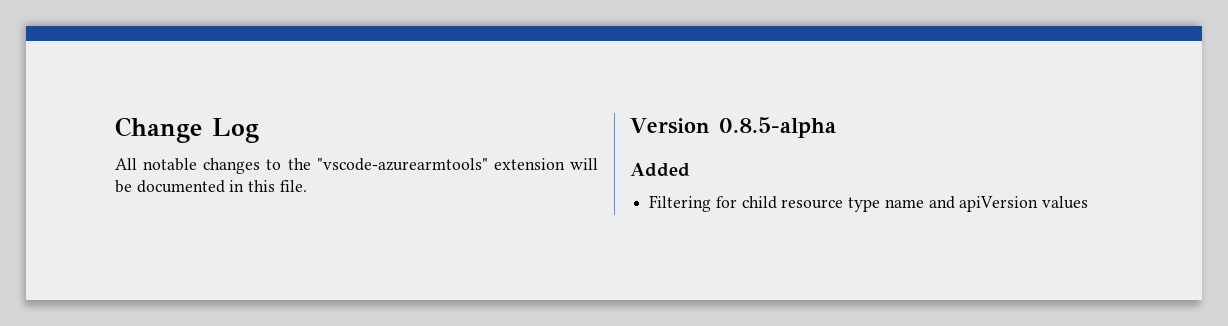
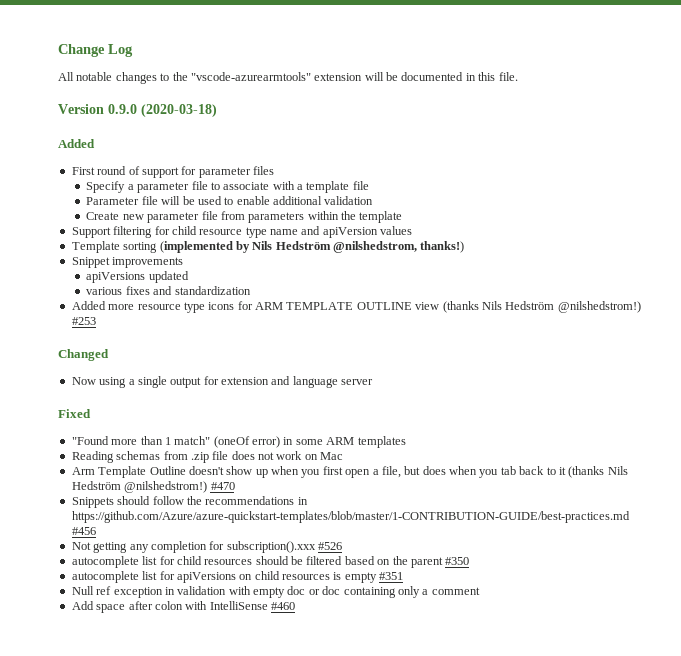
- Version 0.8.5-alpha
+ Version 0.9.0 (2020-03-18)
- Filtering for child resource type name and apiVersion values
+ First round of support for parameter files
+ Specify a parameter file to associate with a template file
+ Parameter file will be used to enable additional validation
+ Create new parameter file from parameters within the template
+ Support filtering for child resource type name and apiVersion values
+ Template sorting (implemented by Nils Hedström @nilshedstrom, thanks!)
+ Snippet improvements
+ apiVersions updated
+ various fixes and standardization
+ Added more resource type icons for ARM TEMPLATE OUTLINE view (thanks Nils Hedström @nilshedstrom!) #253
+ Changed
+ Now using a single output for extension and language server
+ Fixed
+ "Found more than 1 match" (oneOf error) in some ARM templates
+ Reading schemas from .zip file does not work on Mac
+ Arm Template Outline doesn't show up when you first open a file, but does when you tab back to it (thanks Nils Hedström @nilshedstrom!) #470
+ Snippets should follow the recommendations in https://github.com/Azure/azure-quickstart-templates/blob/master/1-CONTRIBUTION-GUIDE/best-practices.md #456
+ Not getting any completion for subscription().xxx #526
+ autocomplete list for child resources should be filtered based on the parent #350
+ autocomplete list for apiVersions on child resources is empty #351
+ Null ref exception in validation with empty doc or doc containing only a comment
+ Add space after colon with IntelliSense #460

